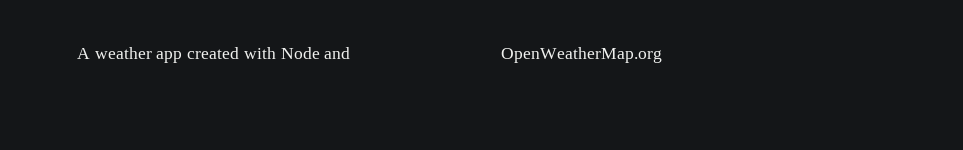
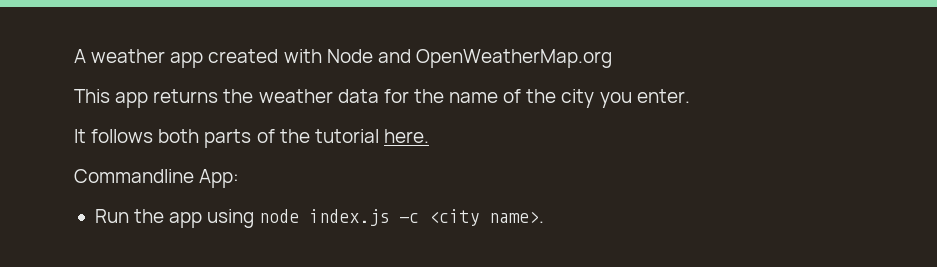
+ This app returns the weather data for the name of the city you enter.
+ It follows both parts of the tutorial here.
+ Commandline App:
+ Run the app using node index.js -c <city name>.

